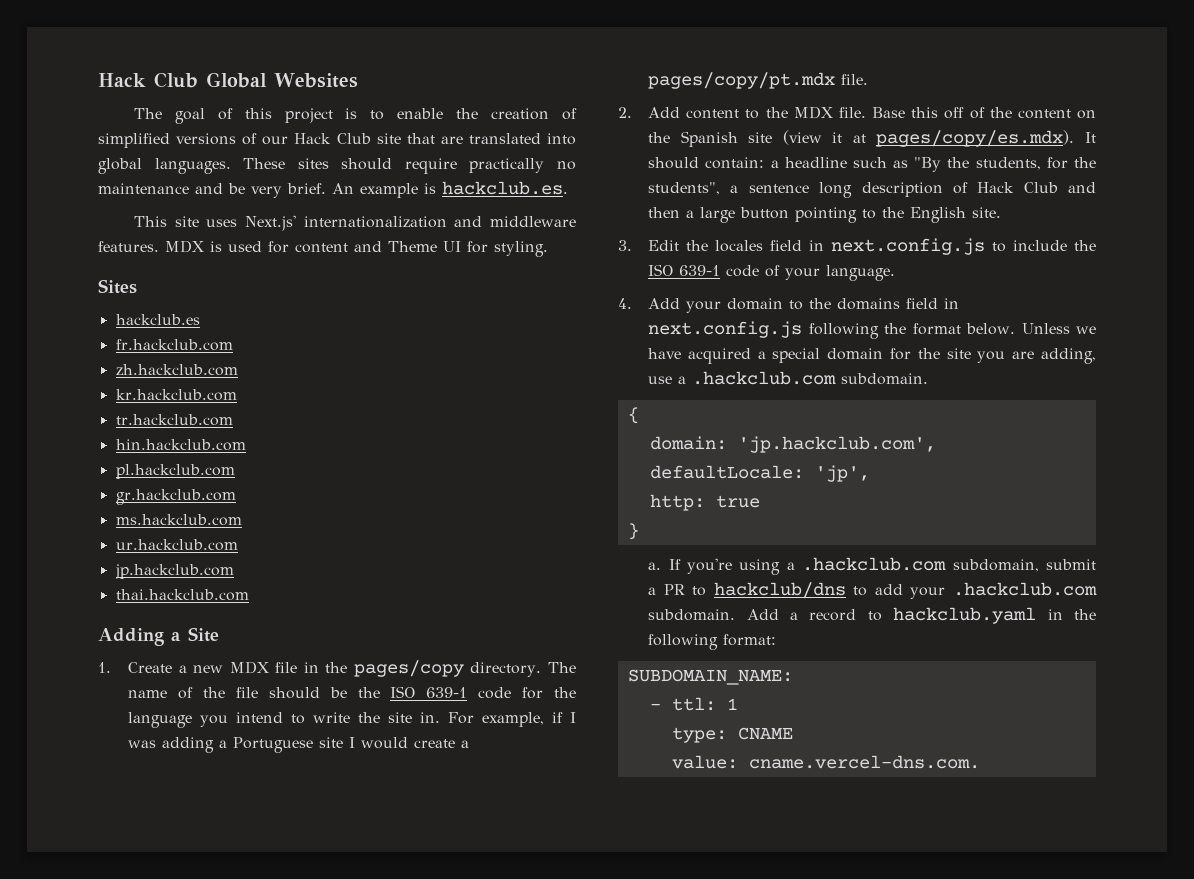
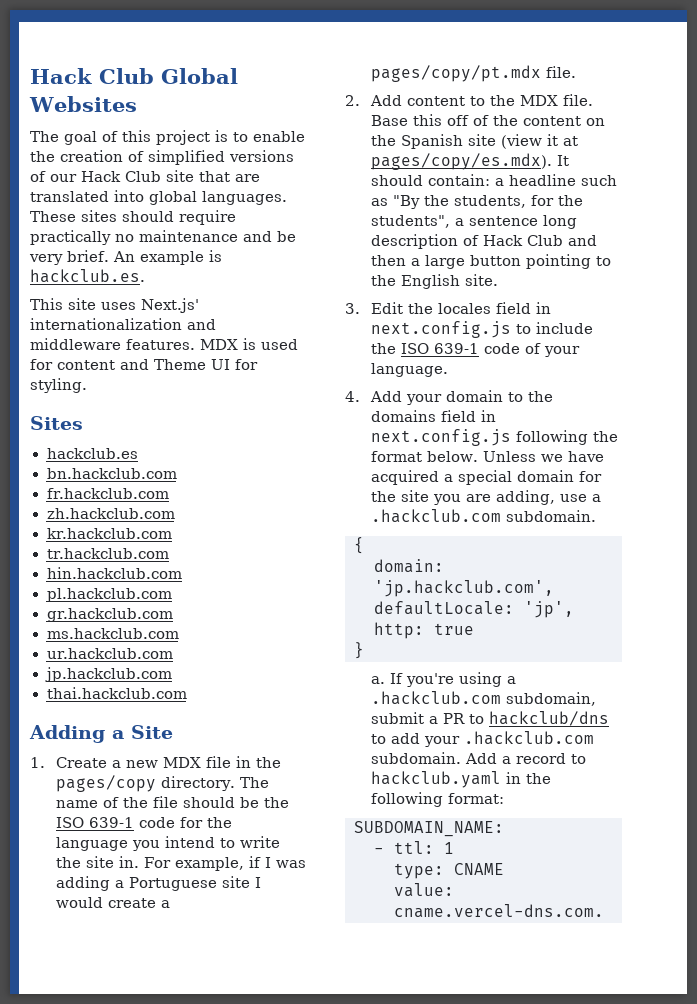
+ bn.hackclub.com

